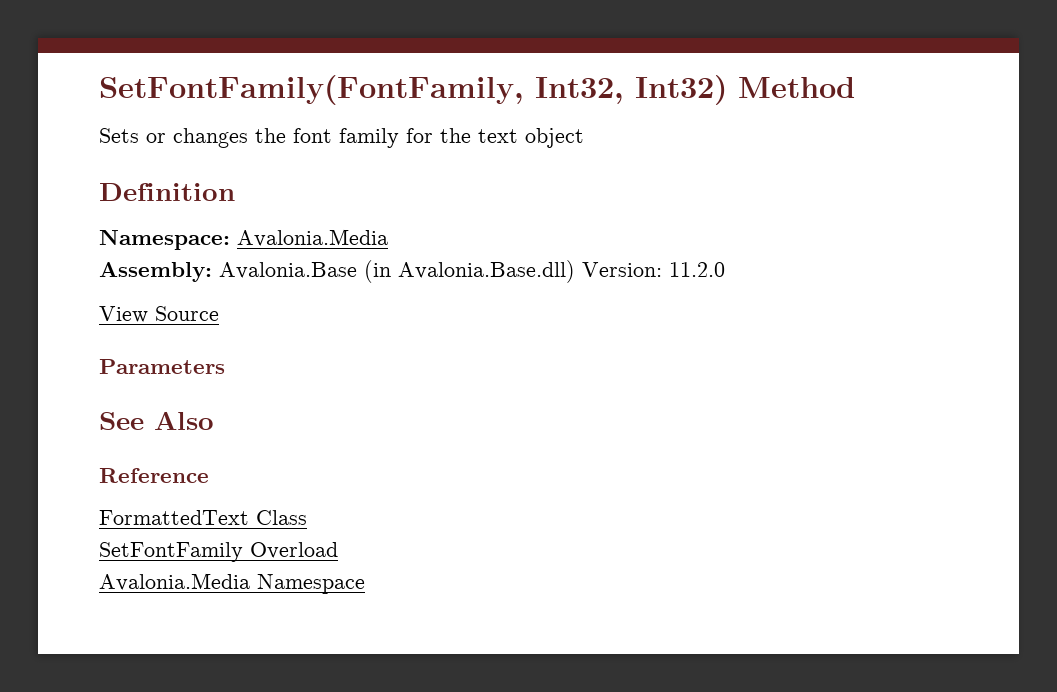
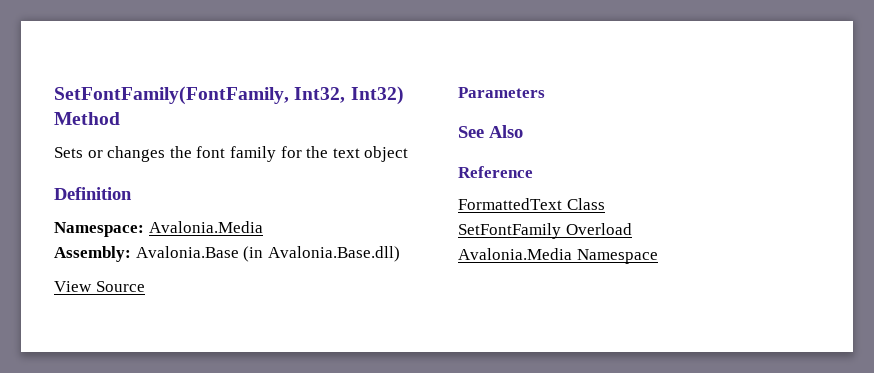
- Assembly: Avalonia.Base (in Avalonia.Base.dll) Version: 11.2.0
+ Assembly: Avalonia.Base (in Avalonia.Base.dll)

